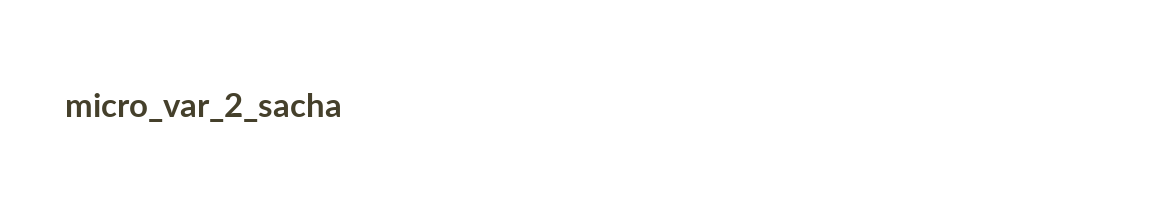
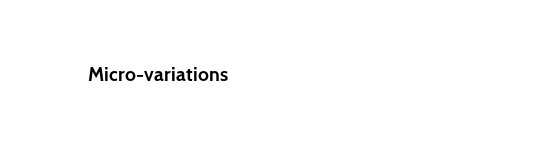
- micro_var_2_sacha
+ Micro-variations

